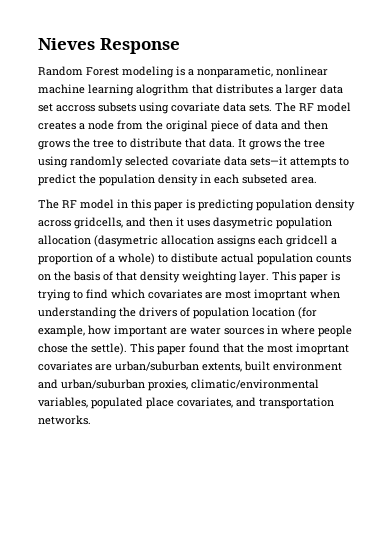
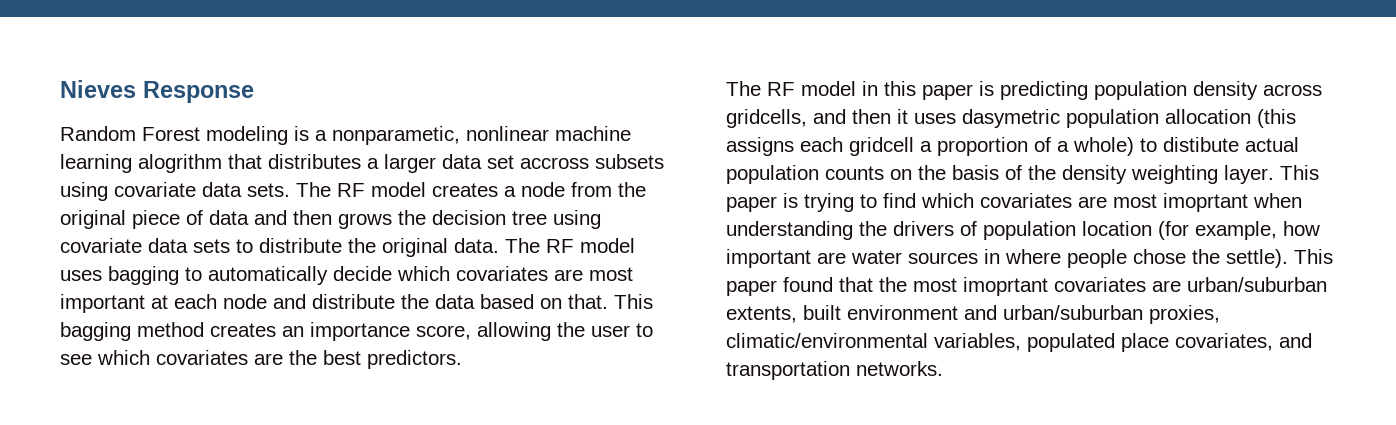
- The RF model creates a node from the original piece of data and then grows the tree to distribute that data. It grows the tree using randomly selected covariate data sets—it attempts to predict the population density in each subseted area.
+ The RF model creates a node from the original piece of data and then grows the decision tree using covariate data sets to distribute the original data. The RF model uses bagging to automatically decide which covariates are most important at each node and distribute the data based on that. This bagging method creates an importance score, allowing the user to see which covariates are the best predictors.
- The RF model in this paper is predicting population density across gridcells, and then it uses dasymetric population allocation (dasymetric allocation assigns each gridcell a proportion of a whole) to distibute actual population counts on the basis of that density weighting layer.
+ The RF model in this paper is predicting population density across gridcells, and then it uses dasymetric population allocation (this assigns each gridcell a proportion of a whole) to distibute actual population counts on the basis of the density weighting layer.

